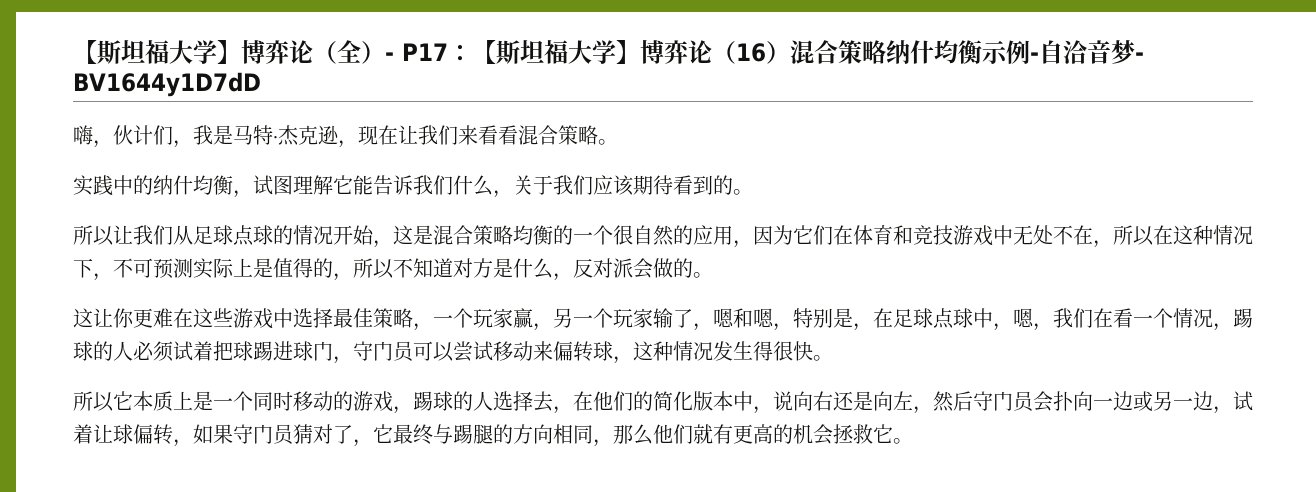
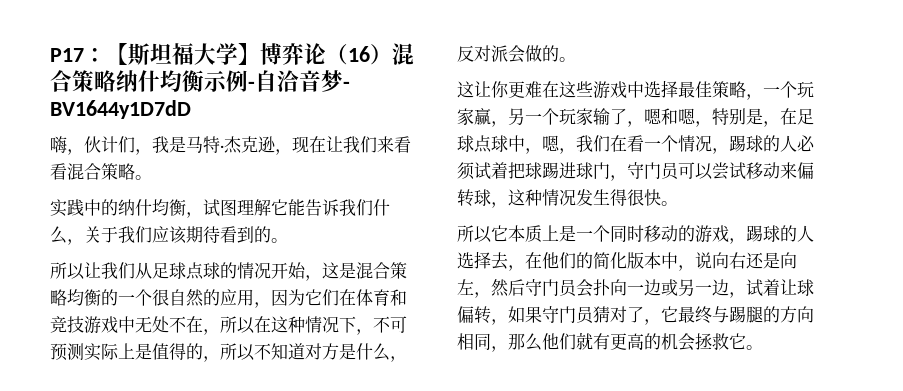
- 【斯坦福大学】博弈论（全）- P17：【斯坦福大学】博弈论（16）混合策略纳什均衡示例-自洽音梦- BV1644y1D7dD
+ P17：【斯坦福大学】博弈论（16）混合策略纳什均衡示例-自洽音梦- BV1644y1D7dD

